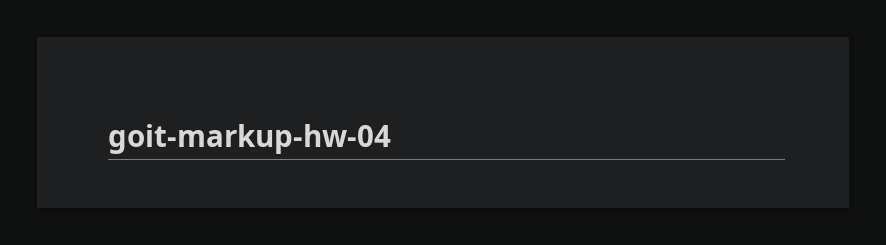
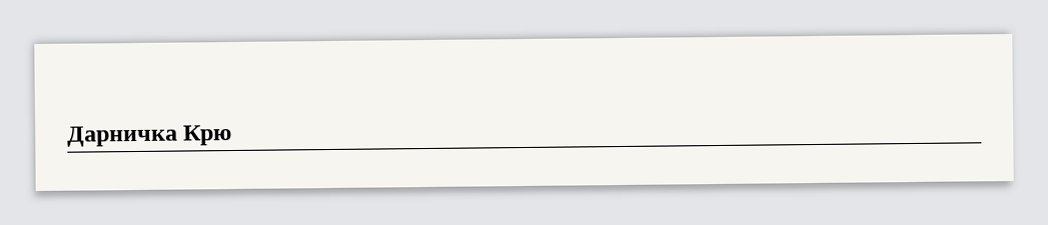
- goit-markup-hw-04
+ Дарничка Крю

